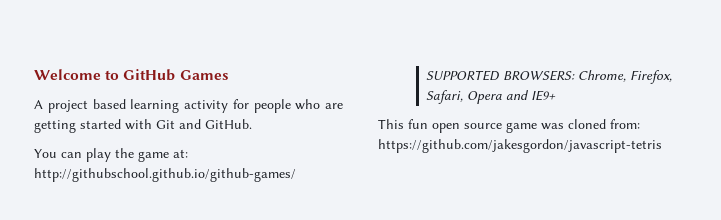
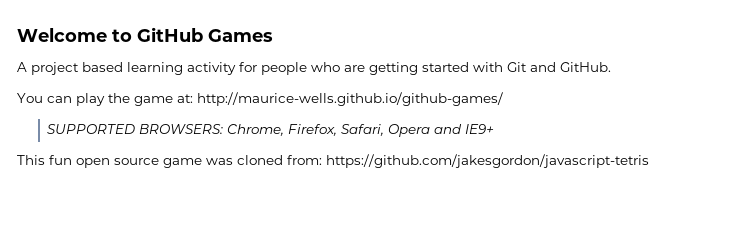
- You can play the game at: http://githubschool.github.io/github-games/
+ You can play the game at: http://maurice-wells.github.io/github-games/

